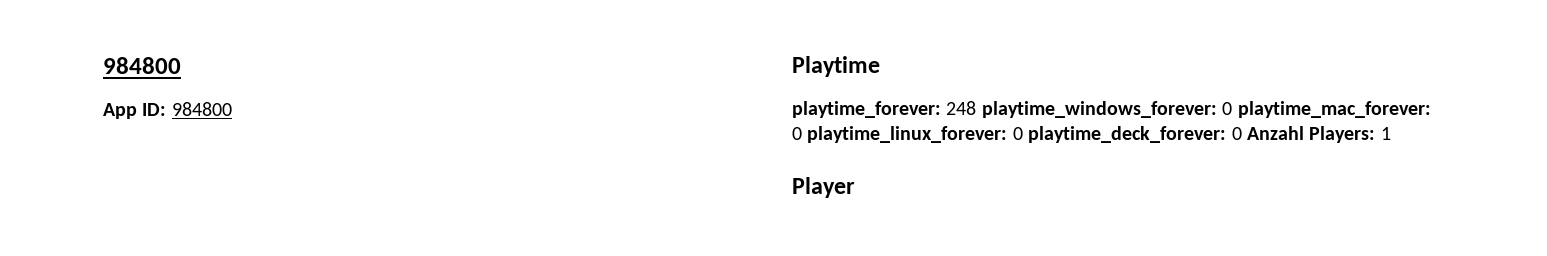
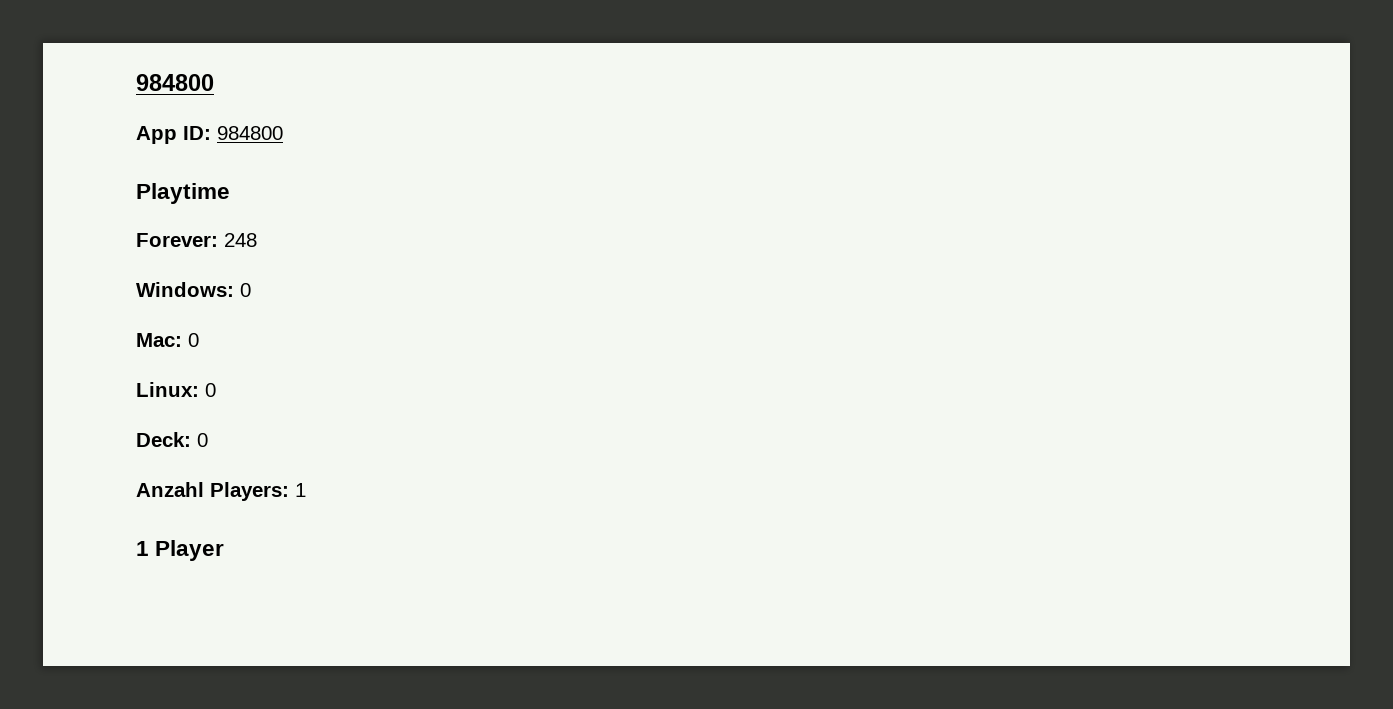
- playtime_forever: 248 playtime_windows_forever: 0 playtime_mac_forever: 0 playtime_linux_forever: 0 playtime_deck_forever: 0 Anzahl Players: 1
+ Forever: 248
+ Windows: 0
+ Mac: 0
+ Linux: 0
+ Deck: 0
+ Anzahl Players: 1
- Player
+ 1 Player

